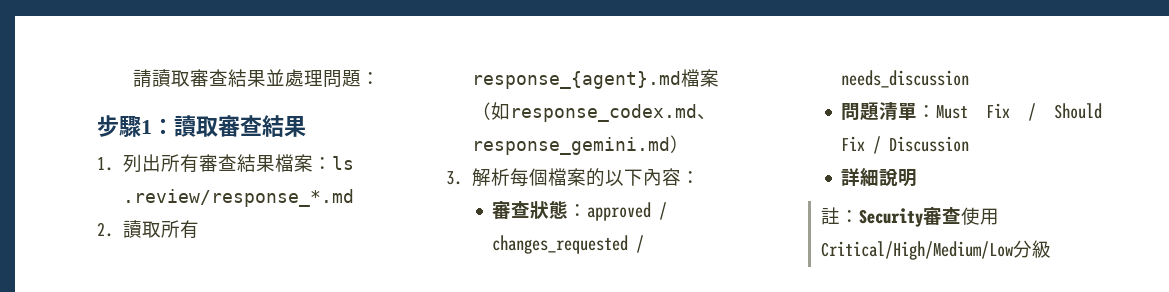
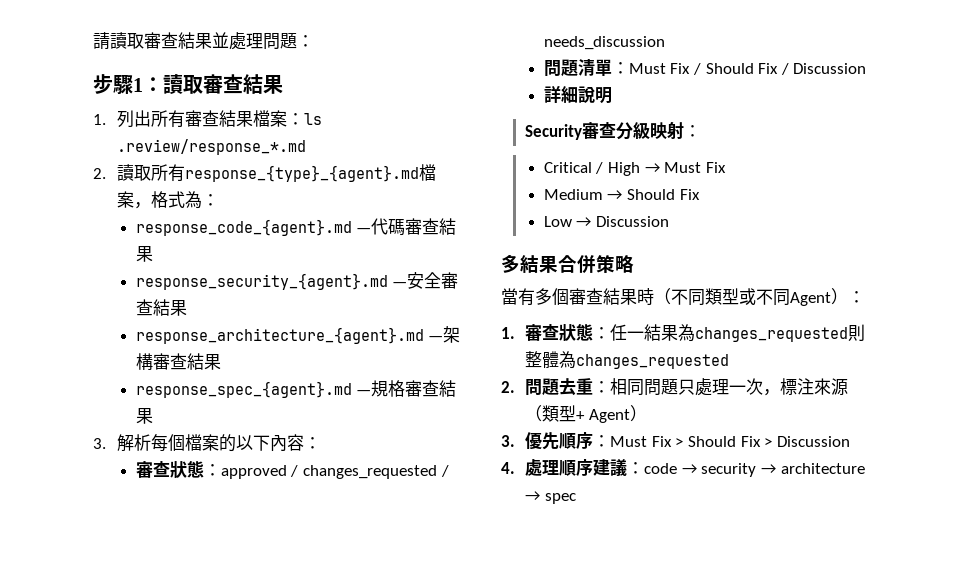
- 2.讀取所有response_{agent}.md檔案（如response_codex.md、response_gemini.md）
+ 2.讀取所有response_{type}_{agent}.md檔案，格式為：
+ response_code_{agent}.md —代碼審查結果
+ response_security_{agent}.md —安全審查結果
+ response_architecture_{agent}.md —架構審查結果
+ response_spec_{agent}.md —規格審查結果
- 註：Security審查使用Critical/High/Medium/Low分級
+ Security審查分級映射：
+ Critical / High → Must Fix
+ Medium → Should Fix
+ Low → Discussion
+ 多結果合併策略
+ 當有多個審查結果時（不同類型或不同Agent）：
+ 1.審查狀態：任一結果為changes_requested則整體為changes_requested
+ 2.問題去重：相同問題只處理一次，標注來源（類型+ Agent）
+ 3.優先順序：Must Fix > Should Fix > Discussion
+ 4.處理順序建議：code → security → architecture → spec

